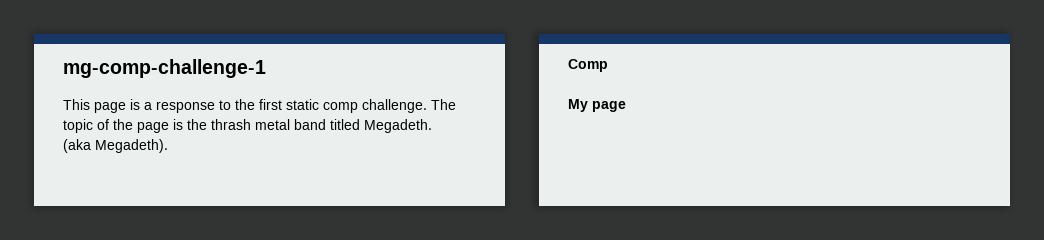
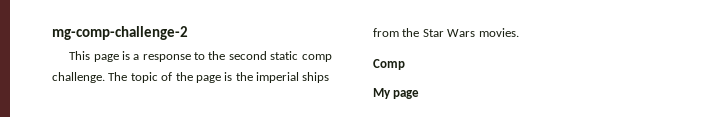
- mg-comp-challenge-1
+ mg-comp-challenge-2
- This page is a response to the first static comp challenge.
+ This page is a response to the second static comp challenge.
- The topic of the page is the thrash metal band titled Megadeth. (aka Megadeth).
+ The topic of the page is the imperial ships from the Star Wars movies.

